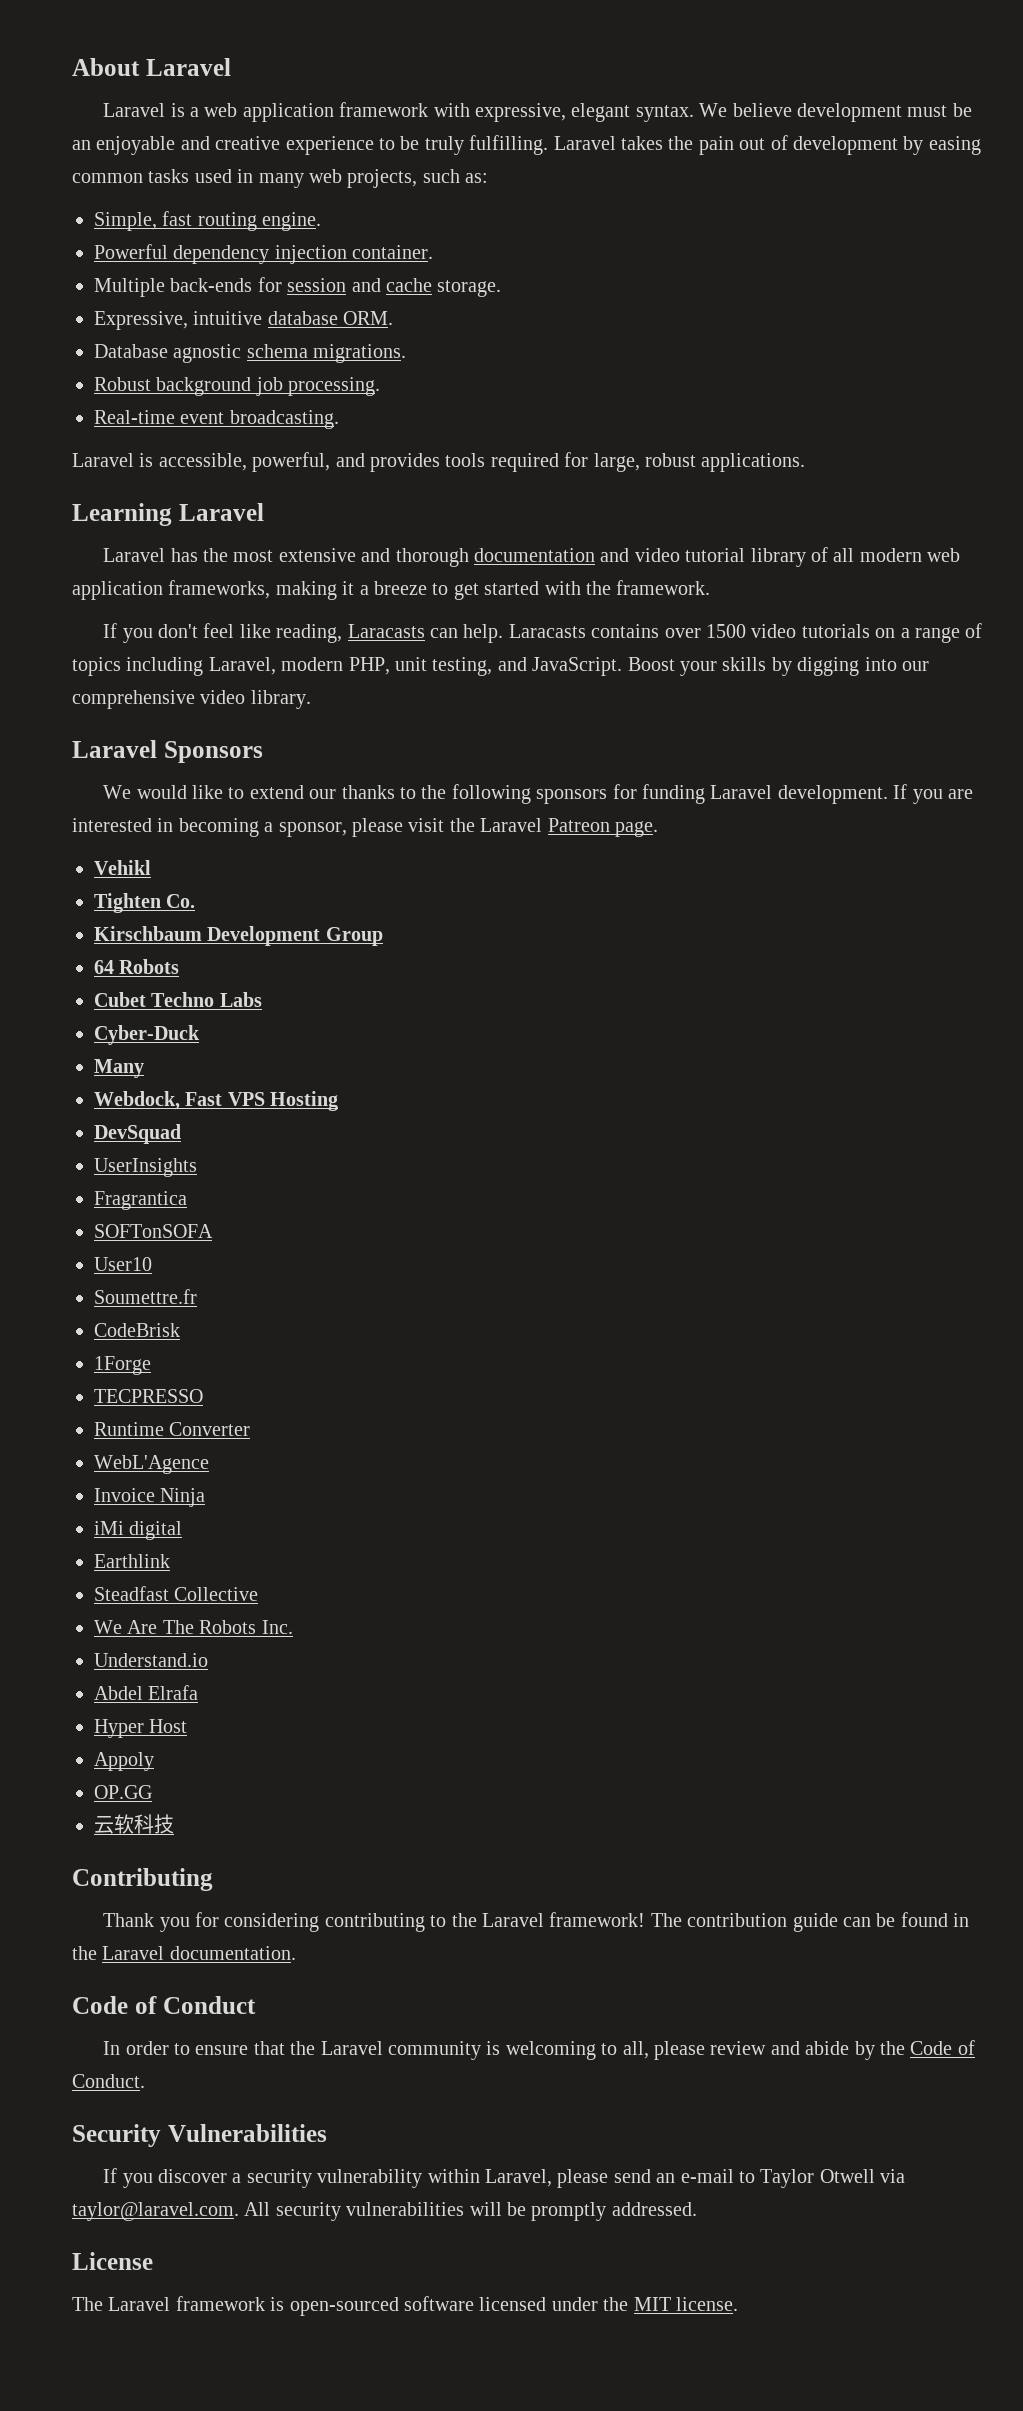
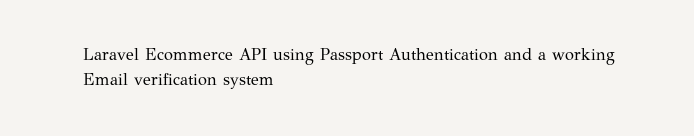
- About Laravel
- Laravel is a web application framework with expressive, elegant syntax. We believe development must be an enjoyable and creative experience to be truly fulfilling. Laravel takes the pain out of development by easing common tasks used in many web projects, such as:
- Simple, fast routing engine.
- Powerful dependency injection container.
- Multiple back-ends for session and cache storage.
- Expressive, intuitive database ORM.
- Database agnostic schema migrations.
- Robust background job processing.
- Real-time event broadcasting.
- Laravel is accessible, powerful, and provides tools required for large, robust applications.
- Learning Laravel
- Laravel has the most extensive and thorough documentation and video tutorial library of all modern web application frameworks, making it a breeze to get started with the framework.
- If you don't feel like reading, Laracasts can help. Laracasts contains over 1500 video tutorials on a range of topics including Laravel, modern PHP, unit testing, and JavaScript. Boost your skills by digging into our comprehensive video library.
- Laravel Sponsors
- We would like to extend our thanks to the following sponsors for funding Laravel development. If you are interested in becoming a sponsor, please visit the Laravel Patreon page.
- Vehikl
- Tighten Co.
- Kirschbaum Development Group
- 64 Robots
- Cubet Techno Labs
- Cyber-Duck
- Many
- Webdock, Fast VPS Hosting
- DevSquad
- UserInsights
- Fragrantica
- SOFTonSOFA
- User10
- Soumettre.fr
- CodeBrisk
- 1Forge
- TECPRESSO
- Runtime Converter
- WebL'Agence
- Invoice Ninja
- iMi digital
- Earthlink
- Steadfast Collective
- We Are The Robots Inc.
- Understand.io
- Abdel Elrafa
- Hyper Host
- Appoly
- OP.GG
- 云软科技
- Contributing
- Thank you for considering contributing to the Laravel framework! The contribution guide can be found in the Laravel documentation.
- Code of Conduct
- In order to ensure that the Laravel community is welcoming to all, please review and abide by the Code of Conduct.
- Security Vulnerabilities
- If you discover a security vulnerability within Laravel, please send an e-mail to Taylor Otwell via taylor@laravel.com. All security vulnerabilities will be promptly addressed.
- License
- The Laravel framework is open-sourced software licensed under the MIT license.
+ Laravel Ecommerce API using Passport Authentication and a working Email verification system

